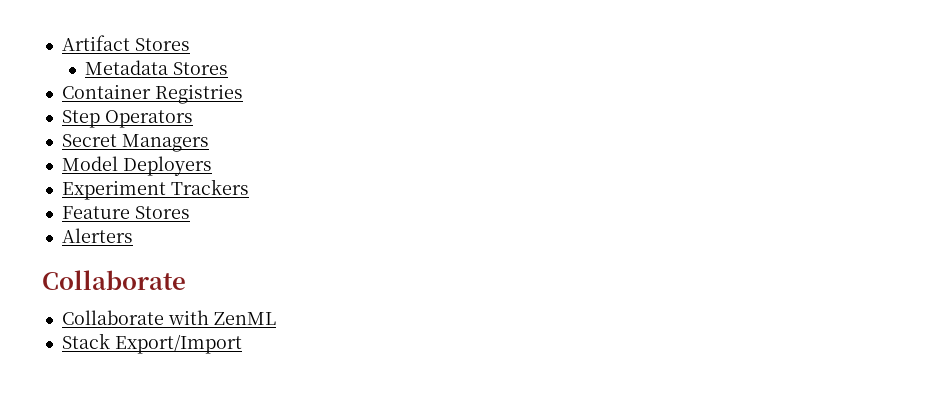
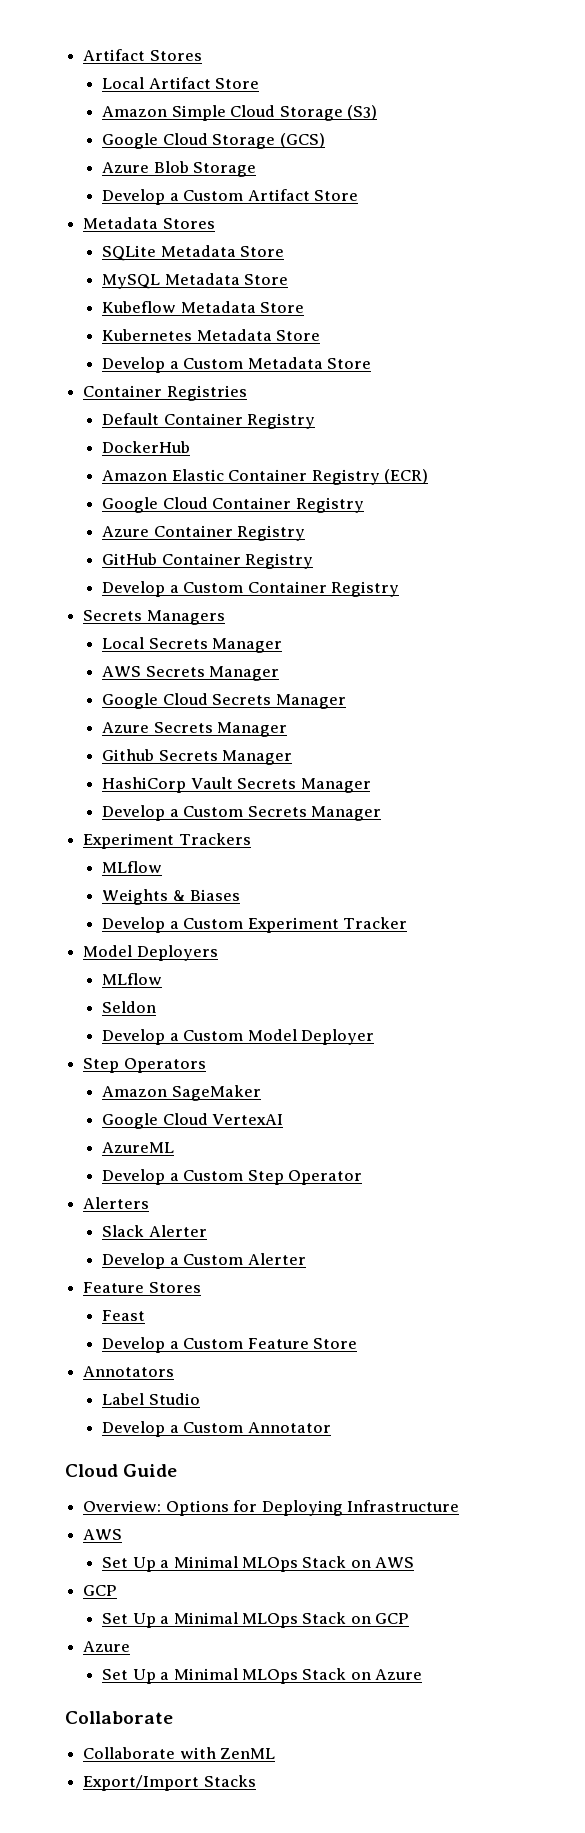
+ Local Artifact Store
+ Amazon Simple Cloud Storage (S3)
+ Google Cloud Storage (GCS)
+ Azure Blob Storage
+ Develop a Custom Artifact Store
  Metadata Stores
+ SQLite Metadata Store
+ MySQL Metadata Store
+ Kubeflow Metadata Store
+ Kubernetes Metadata Store
+ Develop a Custom Metadata Store
  Container Registries
+ Default Container Registry
+ DockerHub
+ Amazon Elastic Container Registry (ECR)
+ Google Cloud Container Registry
+ Azure Container Registry
+ GitHub Container Registry
+ Develop a Custom Container Registry
+ Secrets Managers
+ Local Secrets Manager
+ AWS Secrets Manager
+ Google Cloud Secrets Manager
+ Azure Secrets Manager
+ Github Secrets Manager
+ HashiCorp Vault Secrets Manager
+ Develop a Custom Secrets Manager
+ Experiment Trackers
+ MLflow
+ Weights & Biases
+ Develop a Custom Experiment Tracker
+ Model Deployers
+ MLflow
+ Seldon
+ Develop a Custom Model Deployer
  Step Operators
- Secret Managers
- Model Deployers
- Experiment Trackers
+ Amazon SageMaker
+ Google Cloud VertexAI
+ AzureML
+ Develop a Custom Step Operator
+ Alerters
+ Slack Alerter
+ Develop a Custom Alerter
  Feature Stores
- Alerters
+ Feast
+ Develop a Custom Feature Store
+ Annotators
+ Label Studio
+ Develop a Custom Annotator
+ Cloud Guide
+ Overview: Options for Deploying Infrastructure
+ AWS
+ Set Up a Minimal MLOps Stack on AWS
+ GCP
+ Set Up a Minimal MLOps Stack on GCP
+ Azure
+ Set Up a Minimal MLOps Stack on Azure
- Stack Export/Import
+ Export/Import Stacks

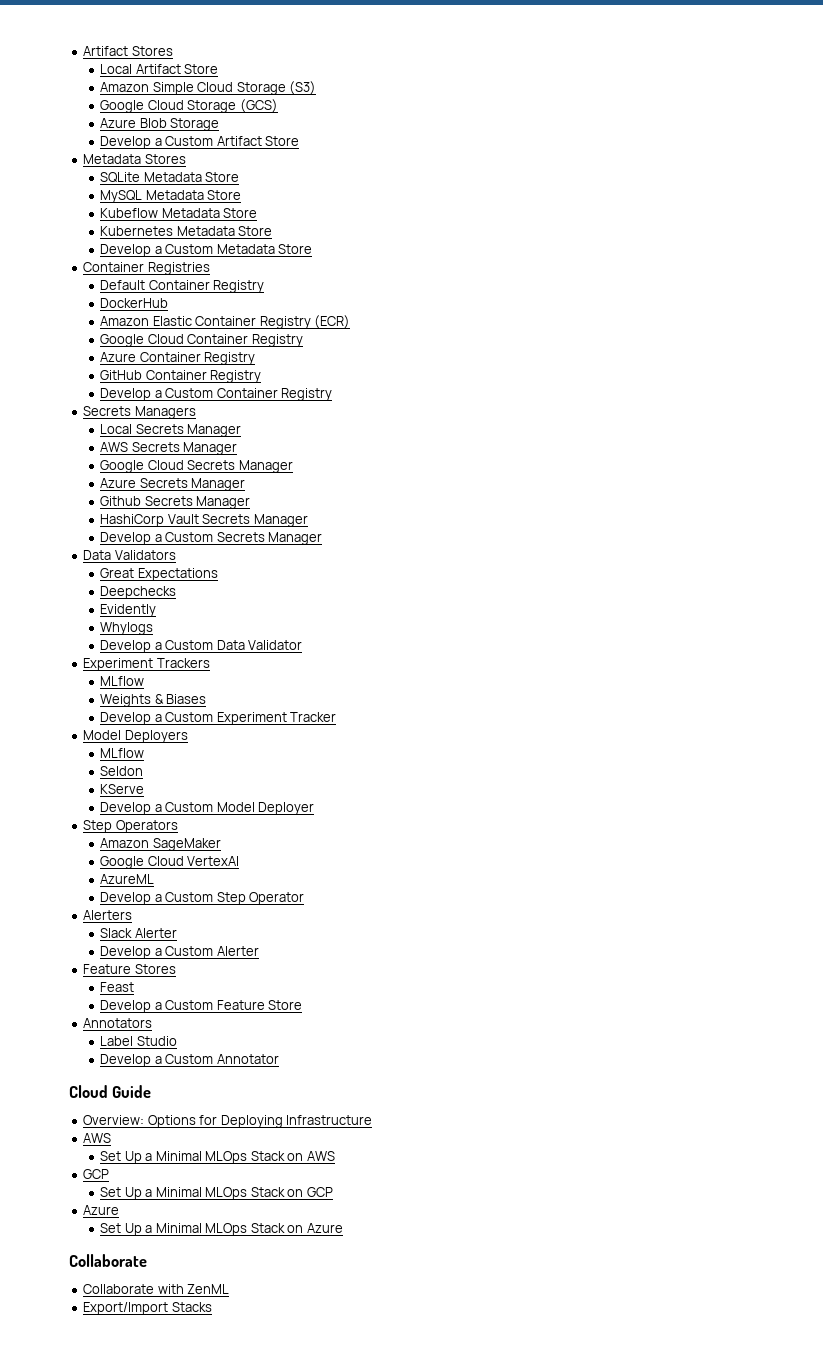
+ Data Validators
+ Great Expectations
+ Deepchecks
+ Evidently
+ Whylogs
+ Develop a Custom Data Validator
+ KServe

